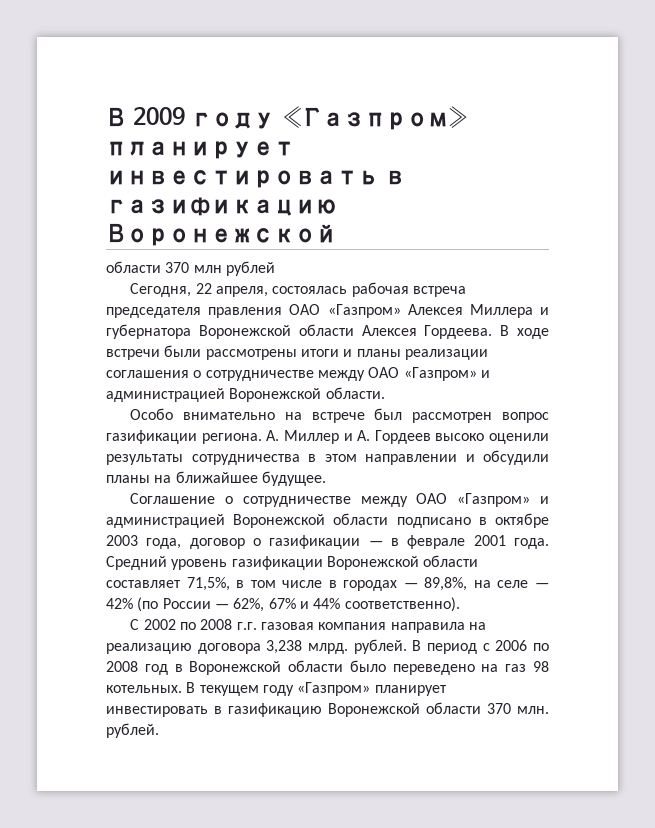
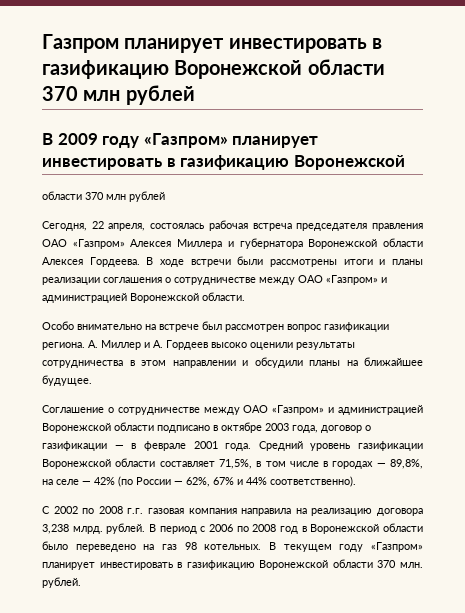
+ Газпром планирует инвестировать в газификацию Воронежской области 370 млн рублей

